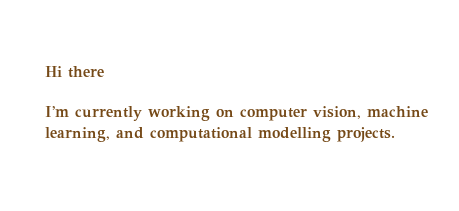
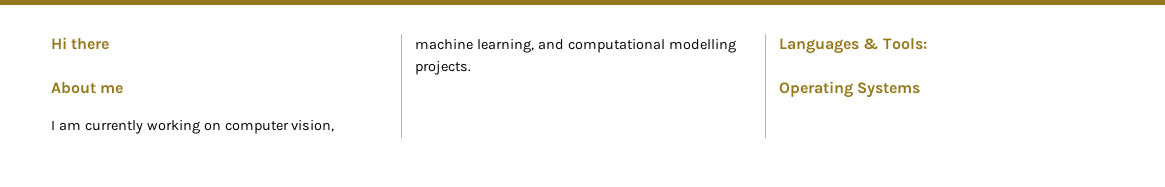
- I’m currently working on computer vision, machine learning, and computational modelling projects.
+ About me
+ I am currently working on computer vision, machine learning, and computational modelling projects.
+ Languages & Tools:
+ Operating Systems

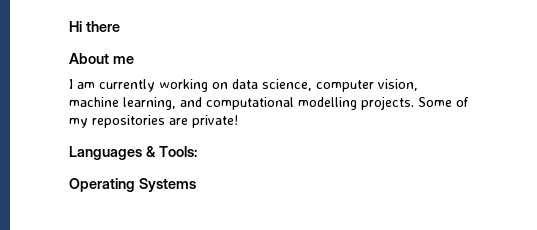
- I am currently working on computer vision, machine learning, and computational modelling projects.
+ I am currently working on data science, computer vision, machine learning, and computational modelling projects. Some of my repositories are private!

